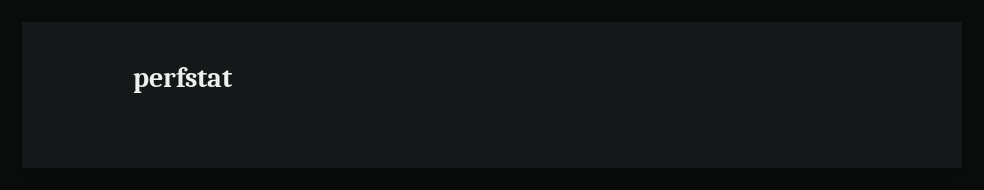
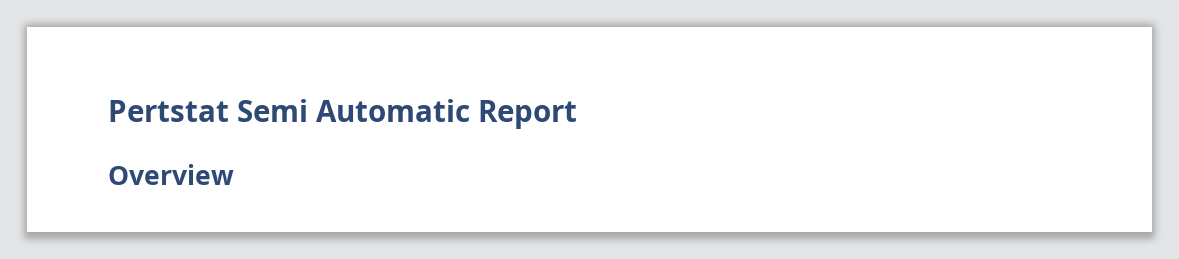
- perfstat
+ Pertstat Semi Automatic Report
+ Overview

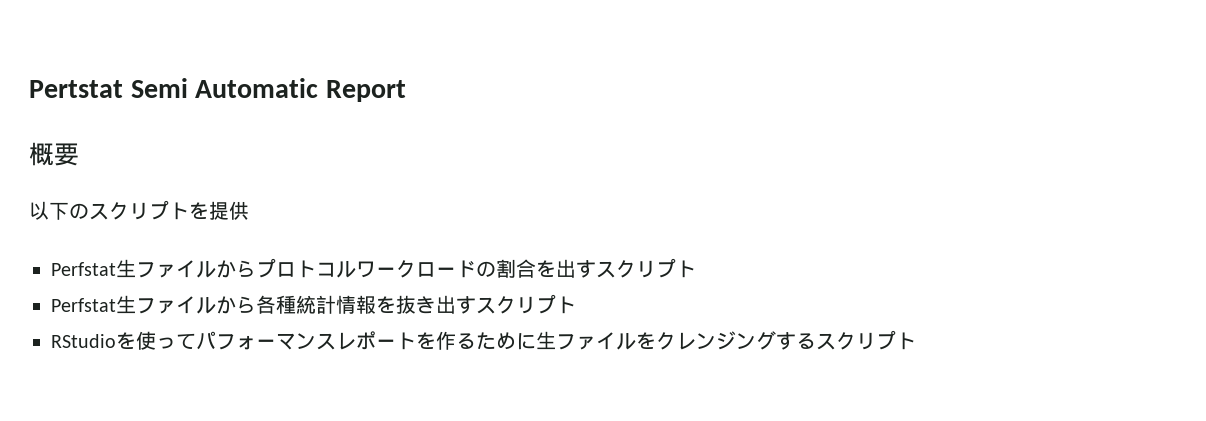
- Overview
+ 概要
+ 以下のスクリプトを提供
+ Perfstat生ファイルからプロトコルワークロードの割合を出すスクリプト
+ Perfstat生ファイルから各種統計情報を抜き出すスクリプト
+ RStudioを使ってパフォーマンスレポートを作るために生ファイルをクレンジングするスクリプト

